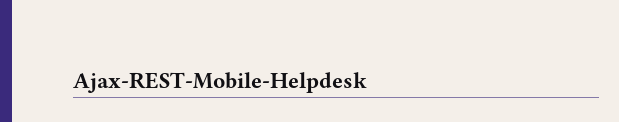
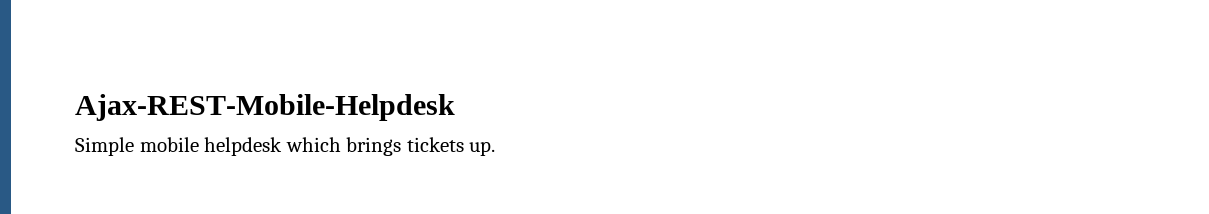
+ Simple mobile helpdesk which brings tickets up.

